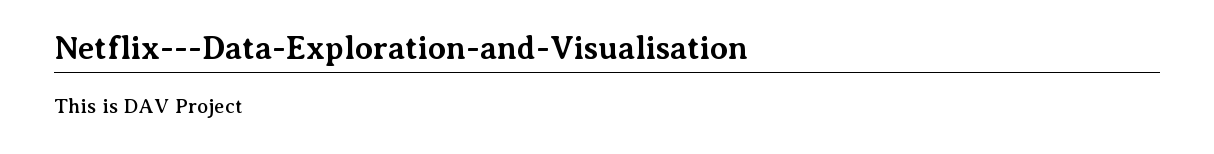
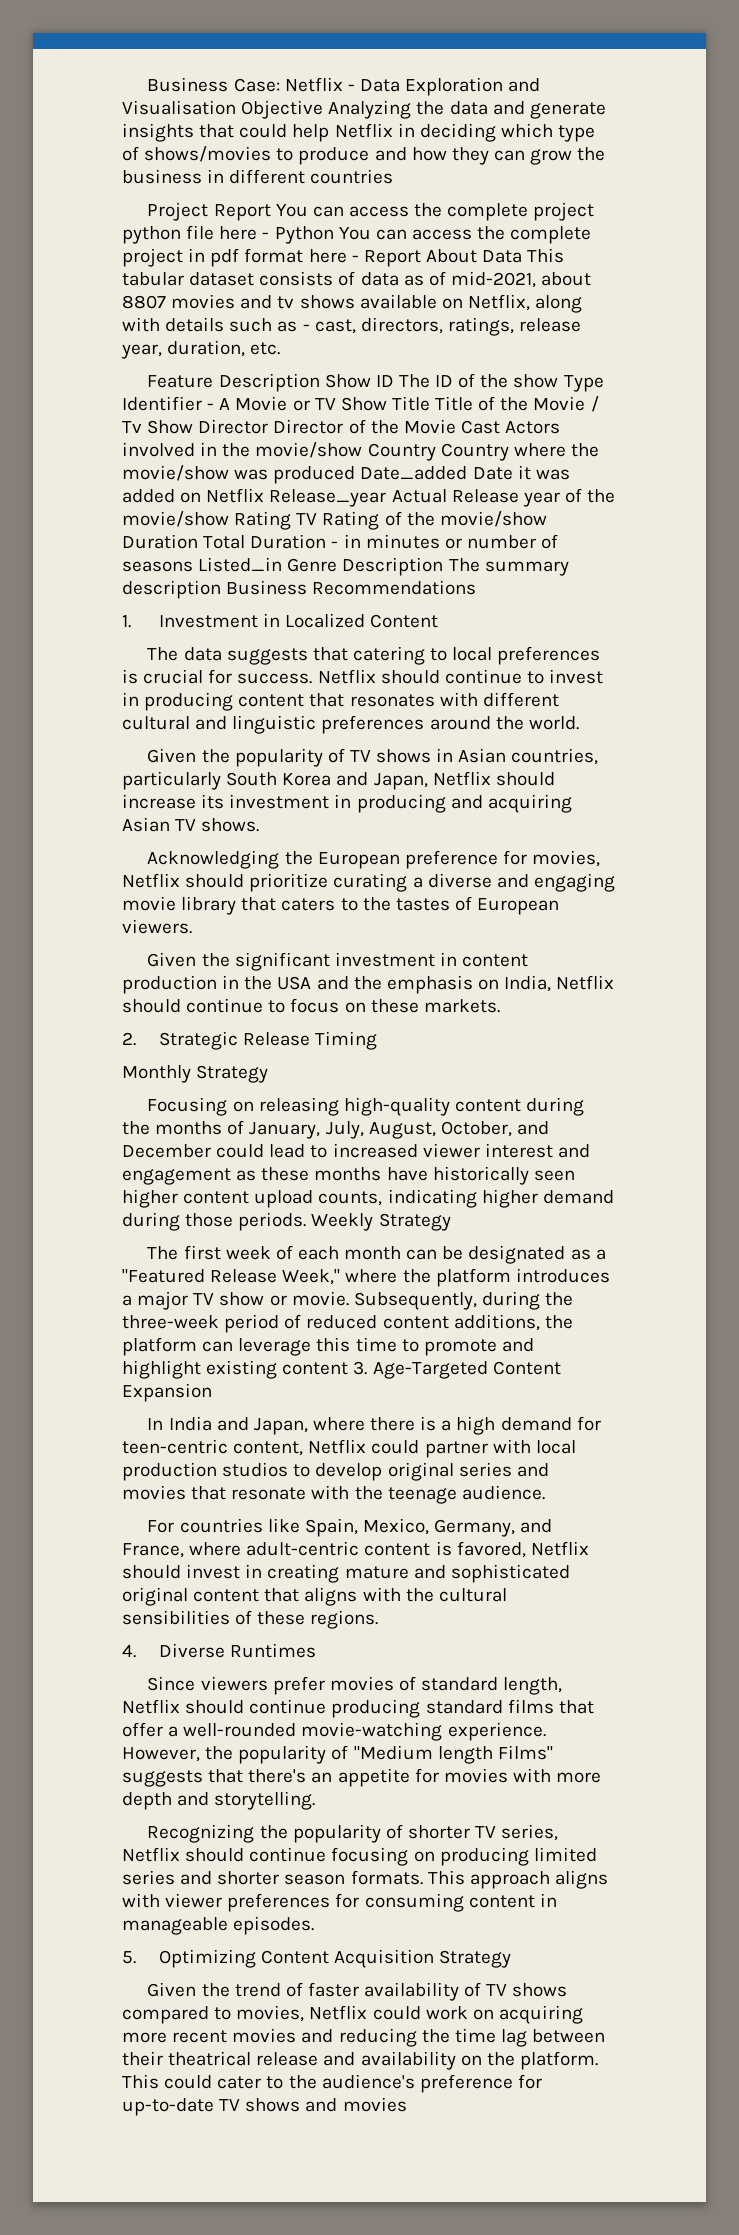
- Netflix---Data-Exploration-and-Visualisation
- This is DAV Project
+ Business Case: Netflix - Data Exploration and Visualisation Objective Analyzing the data and generate insights that could help Netflix in deciding which type of shows/movies to produce and how they can grow the business in different countries
+ Project Report You can access the complete project python file here - Python You can access the complete project in pdf format here - Report About Data This tabular dataset consists of data as of mid-2021, about 8807 movies and tv shows available on Netflix, along with details such as - cast, directors, ratings, release year, duration, etc.
+ Feature Description Show ID The ID of the show Type Identifier - A Movie or TV Show Title Title of the Movie / Tv Show Director Director of the Movie Cast Actors involved in the movie/show Country Country where the movie/show was produced Date_added Date it was added on Netflix Release_year Actual Release year of the movie/show Rating TV Rating of the movie/show Duration Total Duration - in minutes or number of seasons Listed_in Genre Description The summary description Business Recommendations
+ 1. Investment in Localized Content
+ The data suggests that catering to local preferences is crucial for success. Netflix should continue to invest in producing content that resonates with different cultural and linguistic preferences around the world.
+ Given the popularity of TV shows in Asian countries, particularly South Korea and Japan, Netflix should increase its investment in producing and acquiring Asian TV shows.
+ Acknowledging the European preference for movies, Netflix should prioritize curating a diverse and engaging movie library that caters to the tastes of European viewers.
+ Given the significant investment in content production in the USA and the emphasis on India, Netflix should continue to focus on these markets.
+ 2. Strategic Release Timing
+ Monthly Strategy
+ Focusing on releasing high-quality content during the months of January, July, August, October, and December could lead to increased viewer interest and engagement as these months have historically seen higher content upload counts, indicating higher demand during those periods. Weekly Strategy
+ The first week of each month can be designated as a "Featured Release Week," where the platform introduces a major TV show or movie. Subsequently, during the three-week period of reduced content additions, the platform can leverage this time to promote and highlight existing content 3. Age-Targeted Content Expansion
+ In India and Japan, where there is a high demand for teen-centric content, Netflix could partner with local production studios to develop original series and movies that resonate with the teenage audience.
+ For countries like Spain, Mexico, Germany, and France, where adult-centric content is favored, Netflix should invest in creating mature and sophisticated original content that aligns with the cultural sensibilities of these regions.
+ 4. Diverse Runtimes
+ Since viewers prefer movies of standard length, Netflix should continue producing standard films that offer a well-rounded movie-watching experience. However, the popularity of "Medium length Films" suggests that there's an appetite for movies with more depth and storytelling.
+ Recognizing the popularity of shorter TV series, Netflix should continue focusing on producing limited series and shorter season formats. This approach aligns with viewer preferences for consuming content in manageable episodes.
+ 5. Optimizing Content Acquisition Strategy
+ Given the trend of faster availability of TV shows compared to movies, Netflix could work on acquiring more recent movies and reducing the time lag between their theatrical release and availability on the platform. This could cater to the audience's preference for up-to-date TV shows and movies

